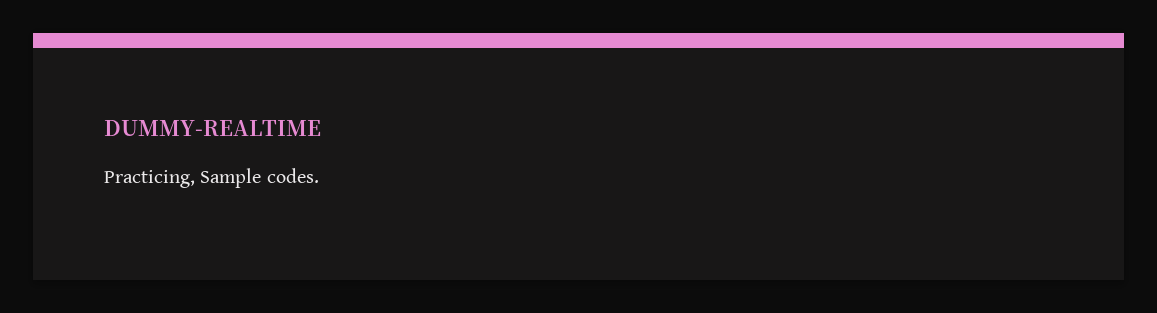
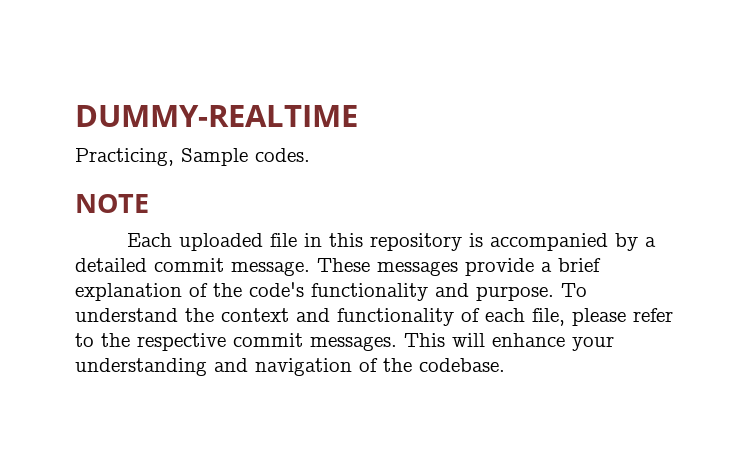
+ NOTE
+ Each uploaded file in this repository is accompanied by a detailed commit message. These messages provide a brief explanation of the code's functionality and purpose. To understand the context and functionality of each file, please refer to the respective commit messages. This will enhance your understanding and navigation of the codebase.

